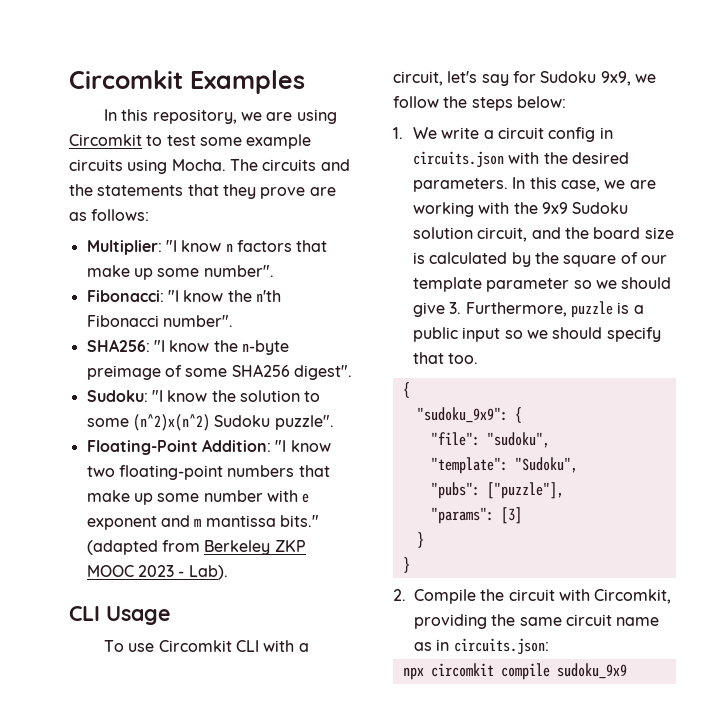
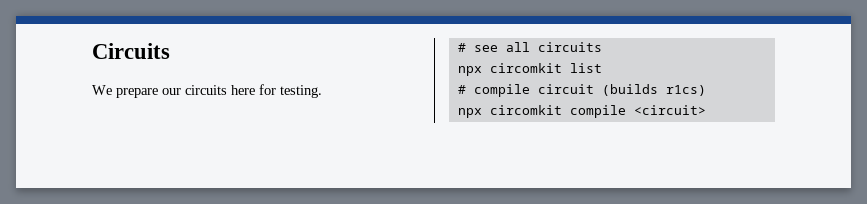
- Circomkit Examples
- In this repository, we are using Circomkit to test some example circuits using Mocha. The circuits and the statements that they prove are as follows:
- Multiplier: "I know n factors that make up some number".
- Fibonacci: "I know the n'th Fibonacci number".
- SHA256: "I know the n-byte preimage of some SHA256 digest".
- Sudoku: "I know the solution to some (n^2)x(n^2) Sudoku puzzle".
- Floating-Point Addition: "I know two floating-point numbers that make up some number with e exponent and m mantissa bits." (adapted from Berkeley ZKP MOOC 2023 - Lab).
- CLI Usage
- To use Circomkit CLI with a circuit, let's say for Sudoku 9x9, we follow the steps below:
- 1. We write a circuit config in circuits.json with the desired parameters. In this case, we are working with the 9x9 Sudoku solution circuit, and the board size is calculated by the square of our template parameter so we should give 3. Furthermore, puzzle is a public input so we should specify that too.
- {
- "sudoku_9x9": {
- "file": "sudoku",
- "template": "Sudoku",
- "pubs": ["puzzle"],
- "params": [3]
- }
- }
- 2. Compile the circuit with Circomkit, providing the same circuit name as in circuits.json:
+ Circuits
+ We prepare our circuits here for testing.
+ # see all circuits
+ npx circomkit list
+ # compile circuit (builds r1cs)
- npx circomkit compile sudoku_9x9
+ npx circomkit compile <circuit>

